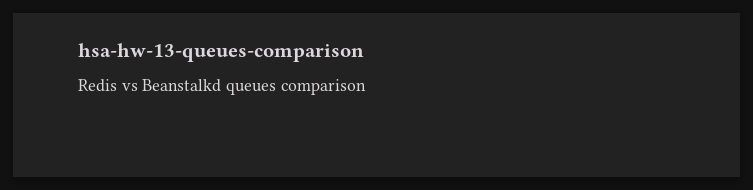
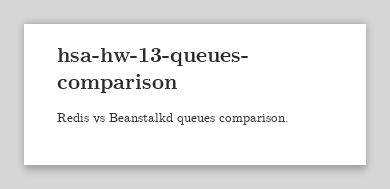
- Redis vs Beanstalkd queues comparison
+ Redis vs Beanstalkd queues comparison.

